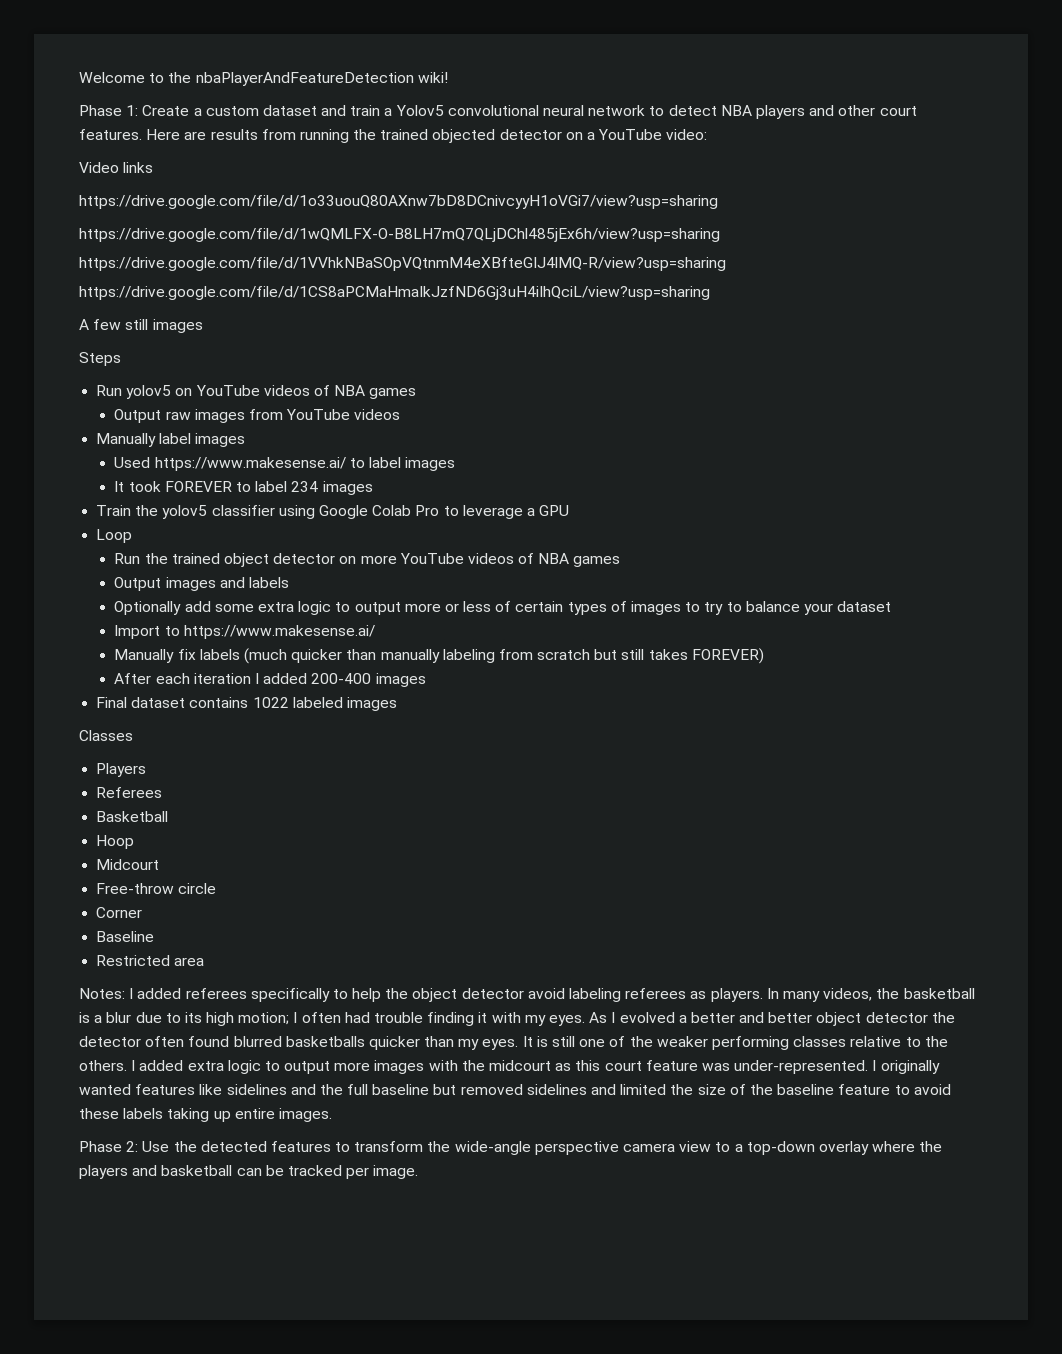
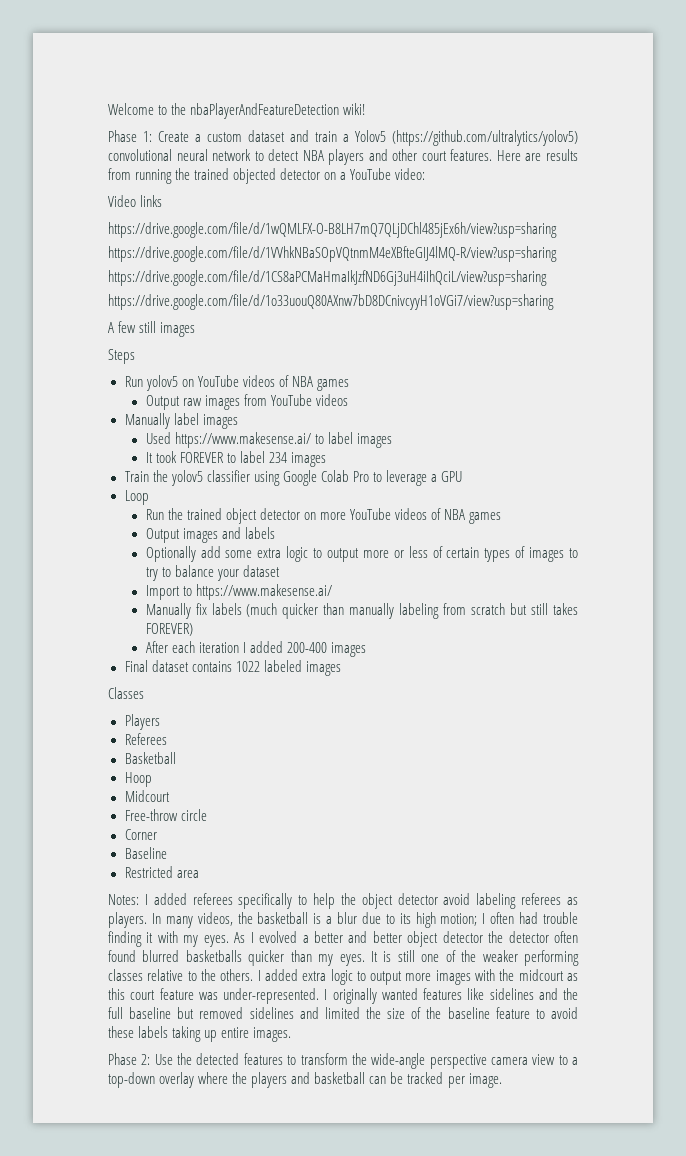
- Phase 1: Create a custom dataset and train a Yolov5 convolutional neural network to detect NBA players and other court features.
+ Phase 1: Create a custom dataset and train a Yolov5 (https://github.com/ultralytics/yolov5) convolutional neural network to detect NBA players and other court features.
- https://drive.google.com/file/d/1o33uouQ80AXnw7bD8DCnivcyyH1oVGi7/view?usp=sharing
+ https://drive.google.com/file/d/1o33uouQ80AXnw7bD8DCnivcyyH1oVGi7/view?usp=sharing

